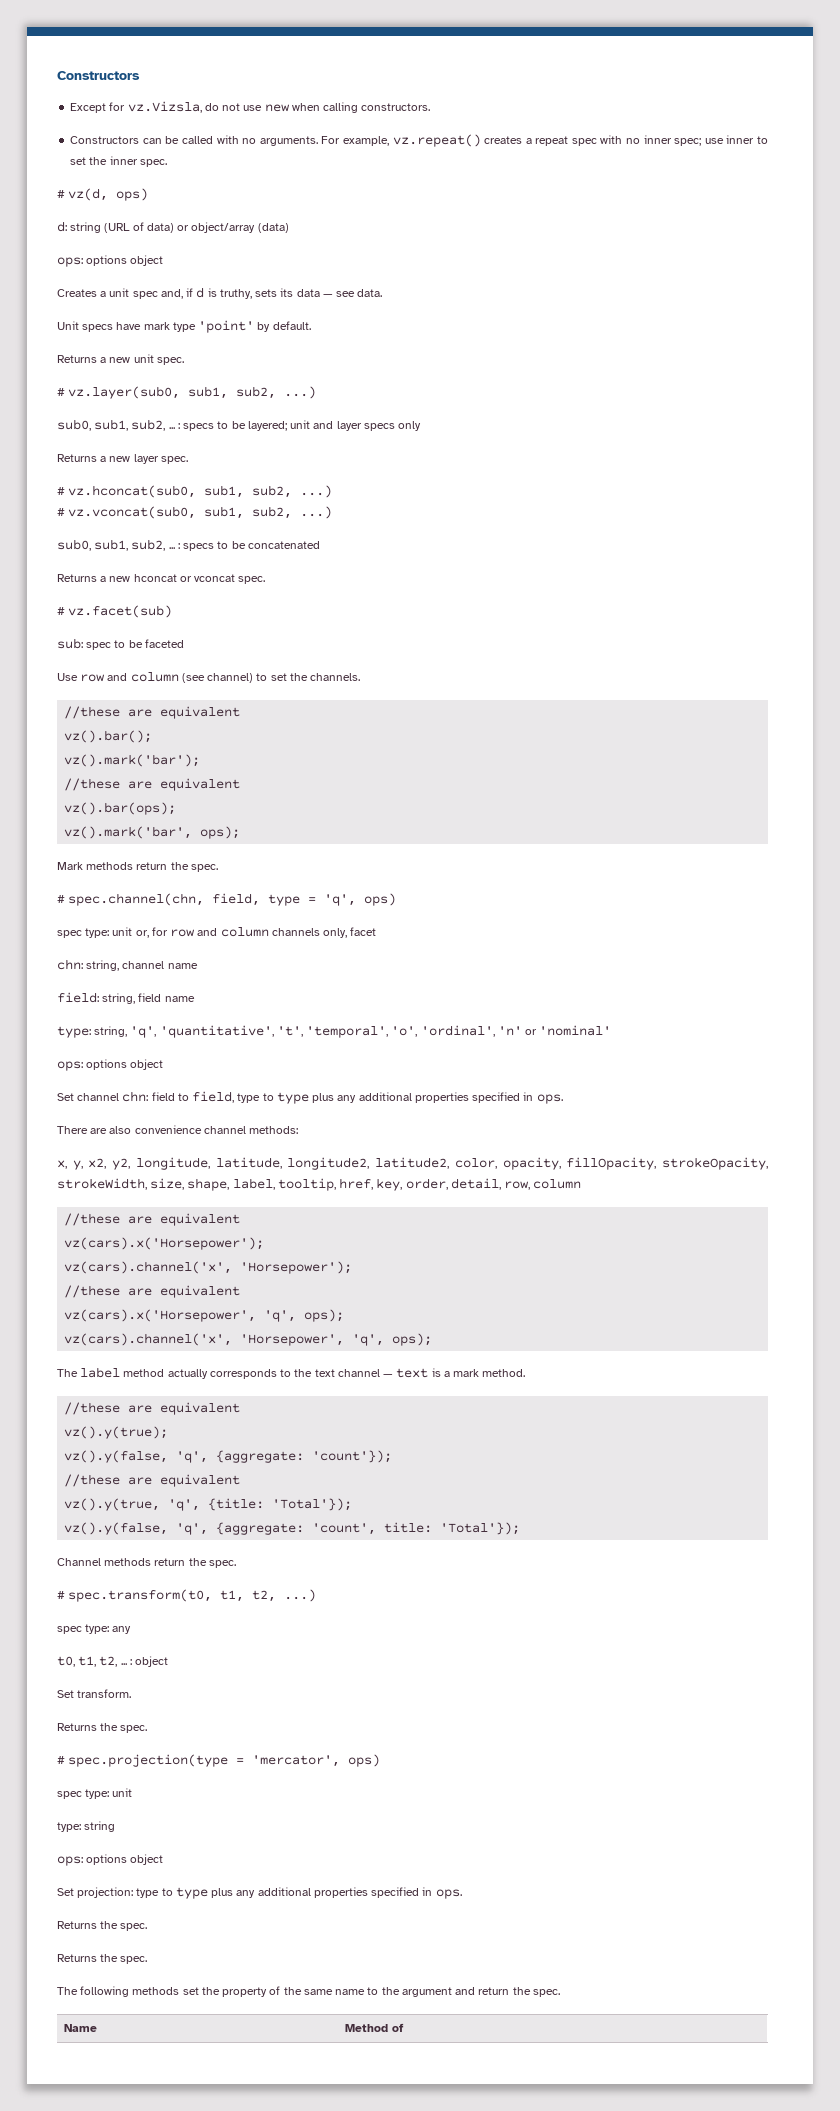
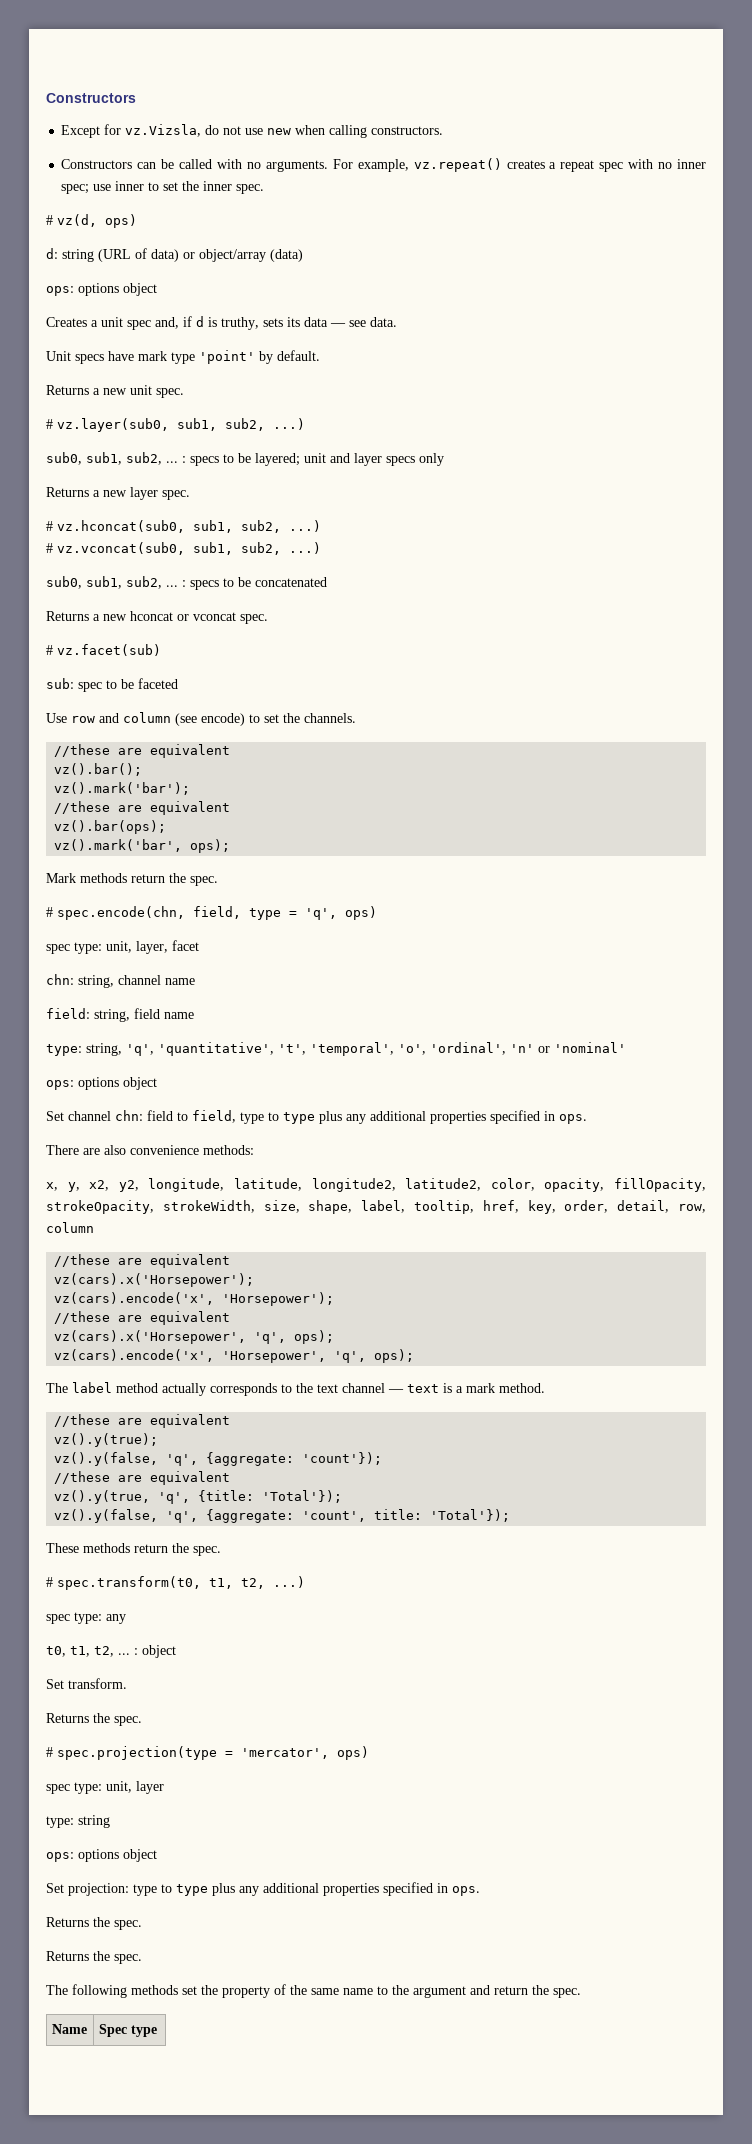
- Use row and column (see channel) to set the channels.
+ Use row and column (see encode) to set the channels.
- # spec.channel(chn, field, type = 'q', ops)
+ # spec.encode(chn, field, type = 'q', ops)
- spec type: unit or, for row and column channels only, facet
+ spec type: unit, layer, facet
- There are also convenience channel methods:
+ There are also convenience methods:
- vz(cars).channel('x', 'Horsepower');
+ vz(cars).encode('x', 'Horsepower');
- vz(cars).channel('x', 'Horsepower', 'q', ops);
+ vz(cars).encode('x', 'Horsepower', 'q', ops);
- Channel methods return the spec.
+ These methods return the spec.
  # spec.projection(type = 'mercator', ops)
- spec type: unit
+ spec type: unit, layer
- Name | Method of
+ Name | Spec type

